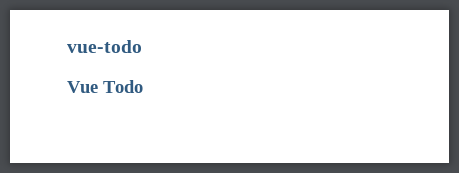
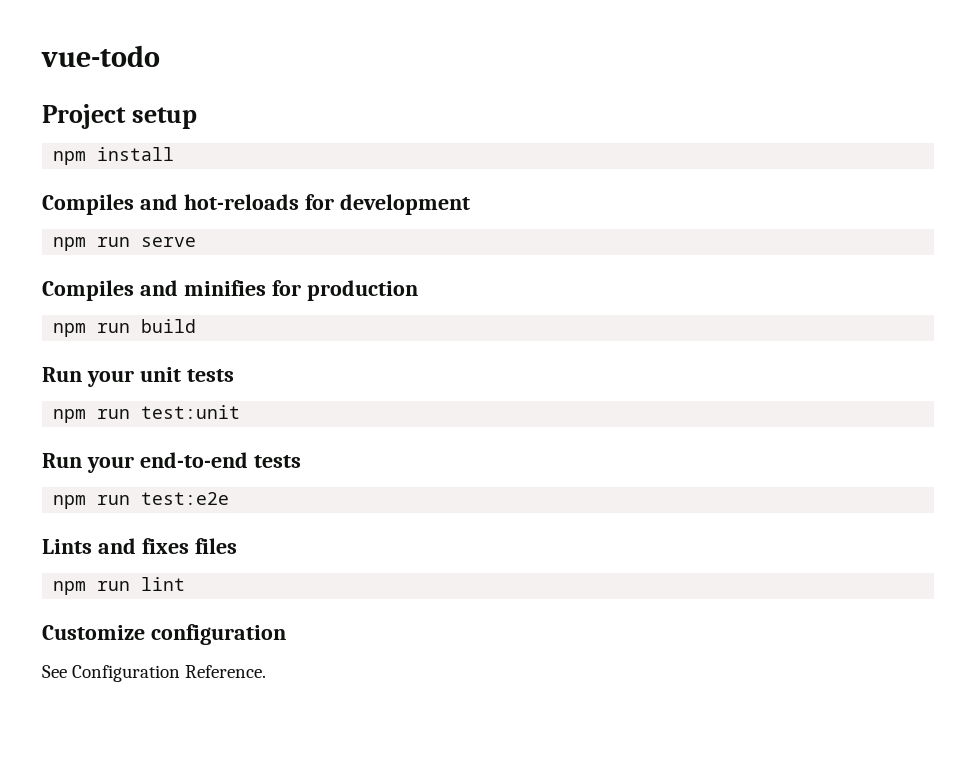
- Vue Todo
+ Project setup
+ npm install
+ Compiles and hot-reloads for development
+ npm run serve
+ Compiles and minifies for production
+ npm run build
+ Run your unit tests
+ npm run test:unit
+ Run your end-to-end tests
+ npm run test:e2e
+ Lints and fixes files
+ npm run lint
+ Customize configuration
+ See Configuration Reference.

